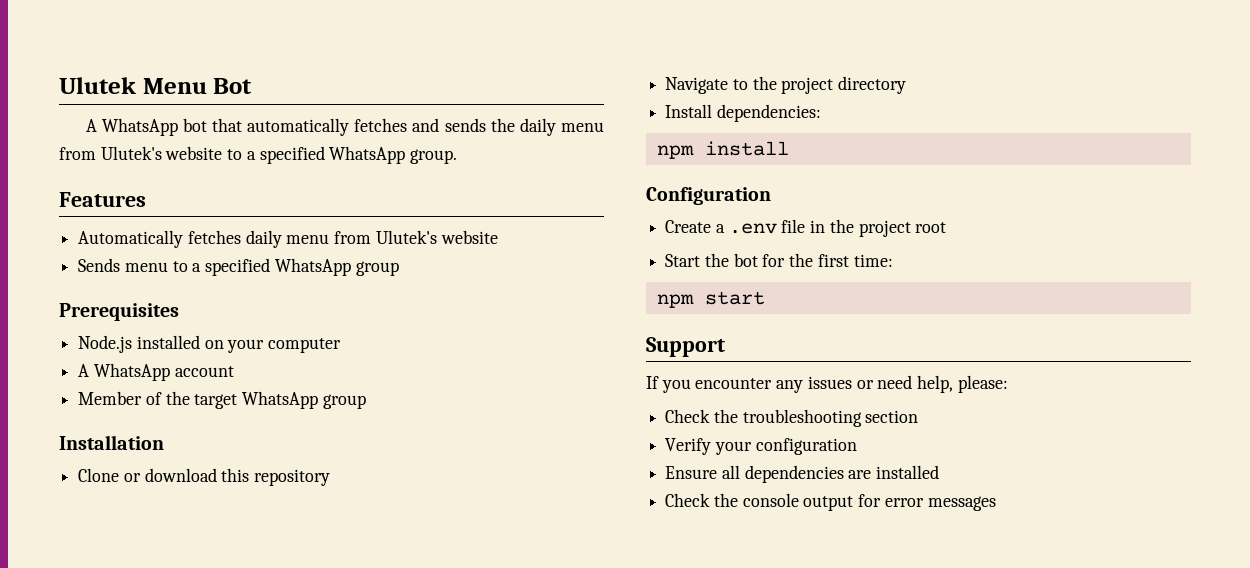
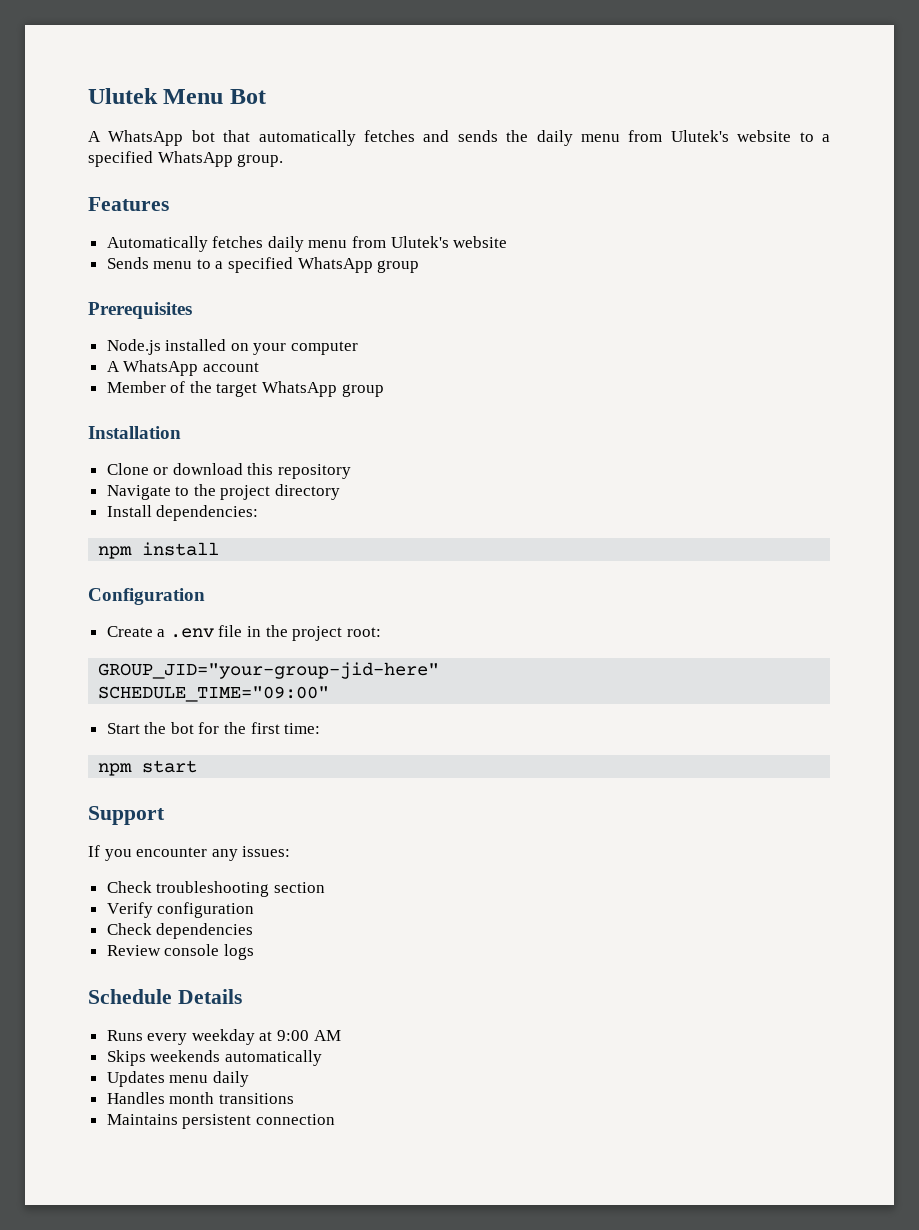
- Create a .env file in the project root
+ Create a .env file in the project root:
+ GROUP_JID="your-group-jid-here"
+ SCHEDULE_TIME="09:00"
- If you encounter any issues or need help, please:
- Check the troubleshooting section
+ If you encounter any issues:
+ Check troubleshooting section
- Verify your configuration
+ Verify configuration
- Ensure all dependencies are installed
- Check the console output for error messages
+ Check dependencies
+ Review console logs
+ Schedule Details
+ Runs every weekday at 9:00 AM
+ Skips weekends automatically
+ Updates menu daily
+ Handles month transitions
+ Maintains persistent connection

